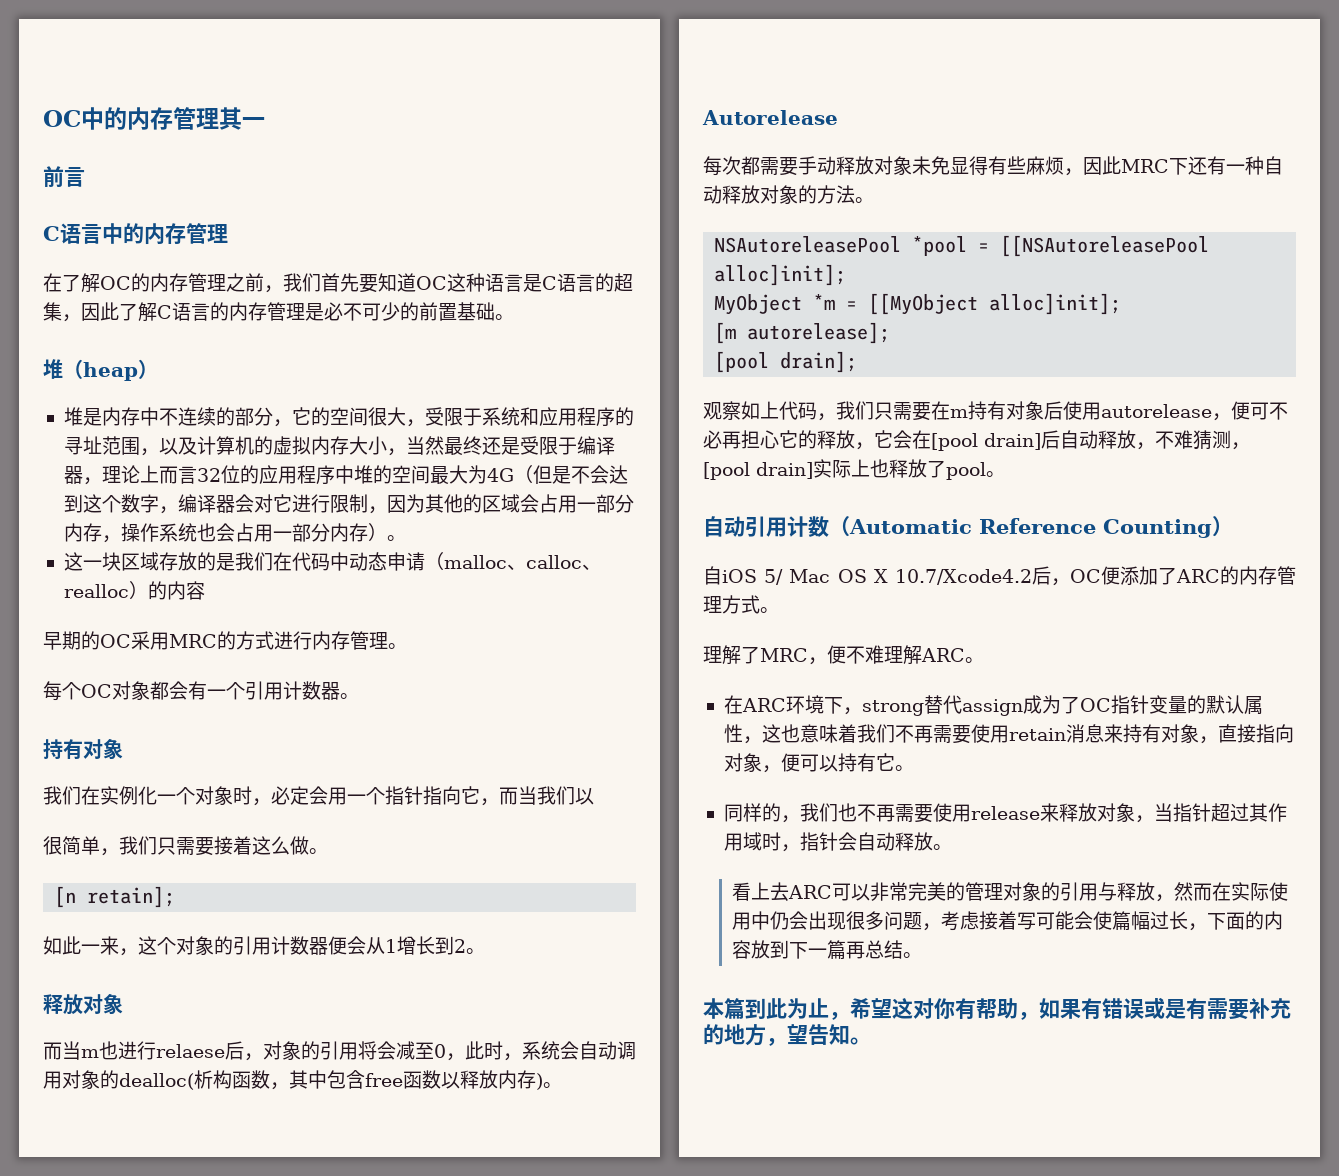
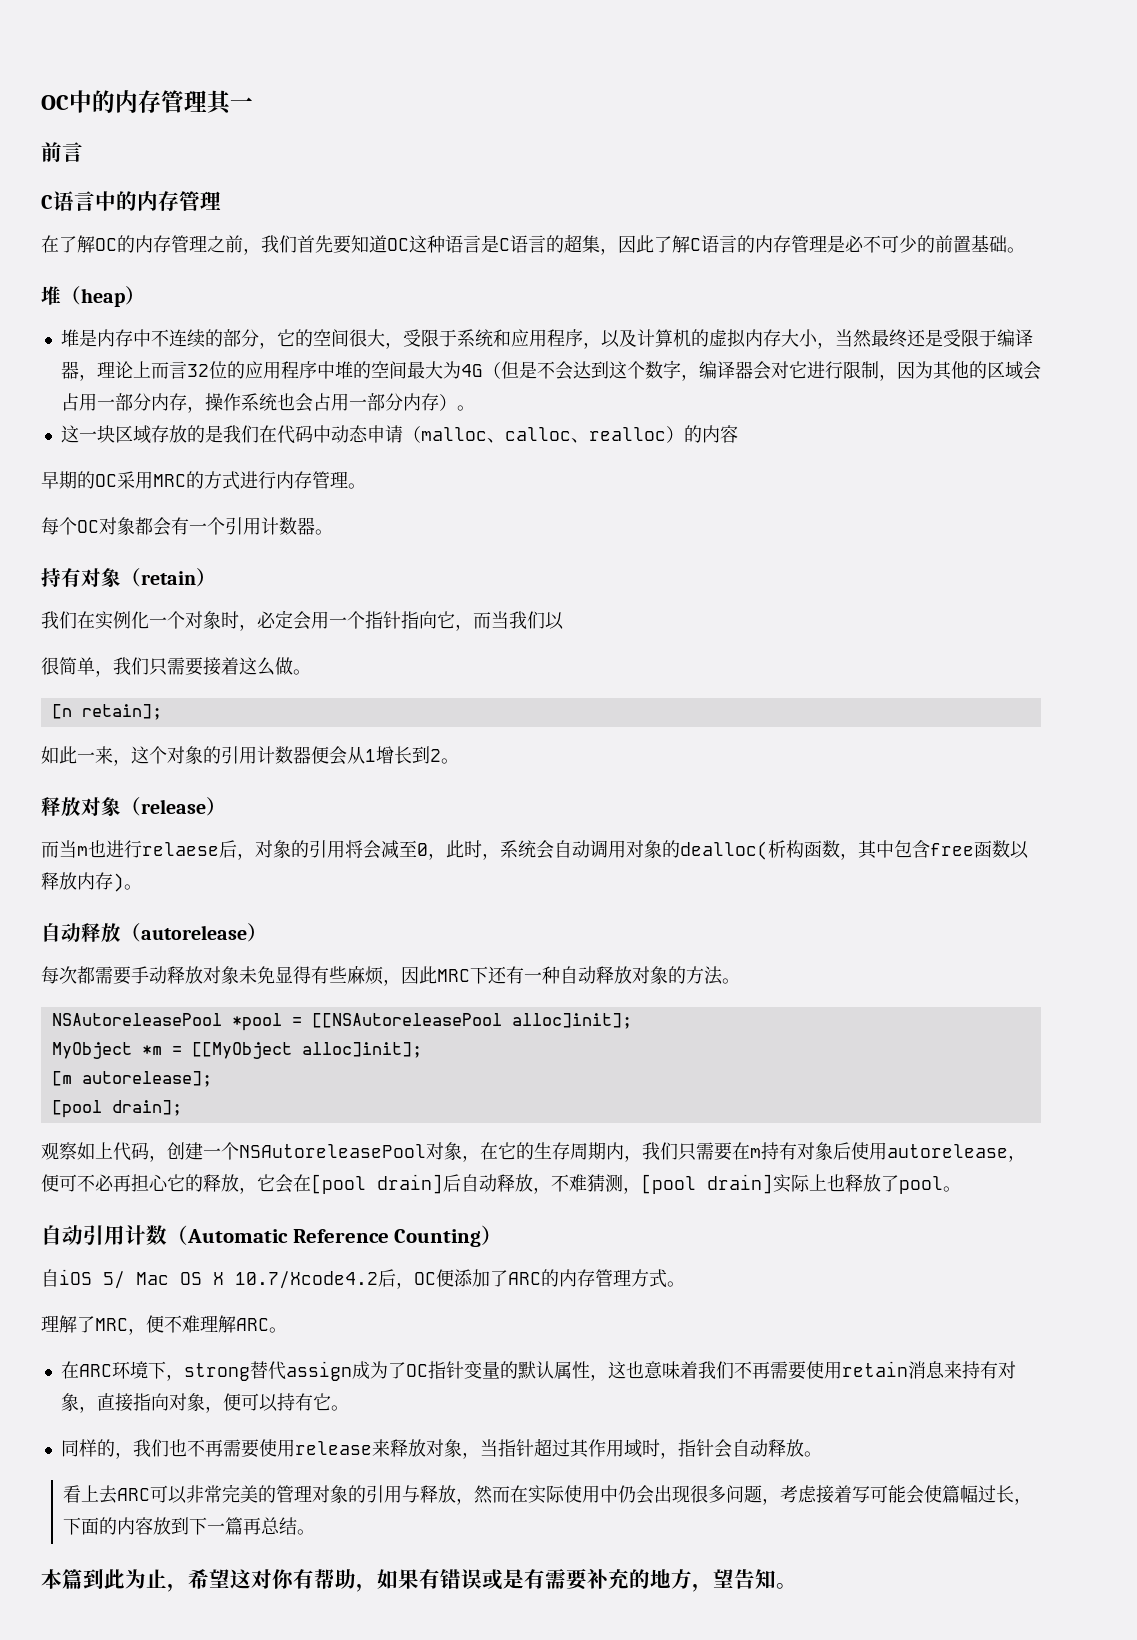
- 堆是内存中不连续的部分，它的空间很大，受限于系统和应用程序的寻址范围，以及计算机的虚拟内存大小，当然最终还是受限于编译器，理论上而言32位的应用程序中堆的空间最大为4G（但是不会达到这个数字，编译器会对它进行限制，因为其他的区域会占用一部分内存，操作系统也会占用一部分内存）。
+ 堆是内存中不连续的部分，它的空间很大，受限于系统和应用程序，以及计算机的虚拟内存大小，当然最终还是受限于编译器，理论上而言32位的应用程序中堆的空间最大为4G（但是不会达到这个数字，编译器会对它进行限制，因为其他的区域会占用一部分内存，操作系统也会占用一部分内存）。
  每个OC对象都会有一个引用计数器。
- 持有对象
+ 持有对象（retain）
  如此一来，这个对象的引用计数器便会从1增长到2。
- 释放对象
+ 释放对象（release）
- Autorelease
+ 自动释放（autorelease）
- 观察如上代码，我们只需要在m持有对象后使用autorelease，便可不必再担心它的释放，它会在[pool drain]后自动释放，不难猜测，[pool drain]实际上也释放了pool。
+ 观察如上代码，创建一个NSAutoreleasePool对象，在它的生存周期内，我们只需要在m持有对象后使用autorelease，便可不必再担心它的释放，它会在[pool drain]后自动释放，不难猜测，[pool drain]实际上也释放了pool。

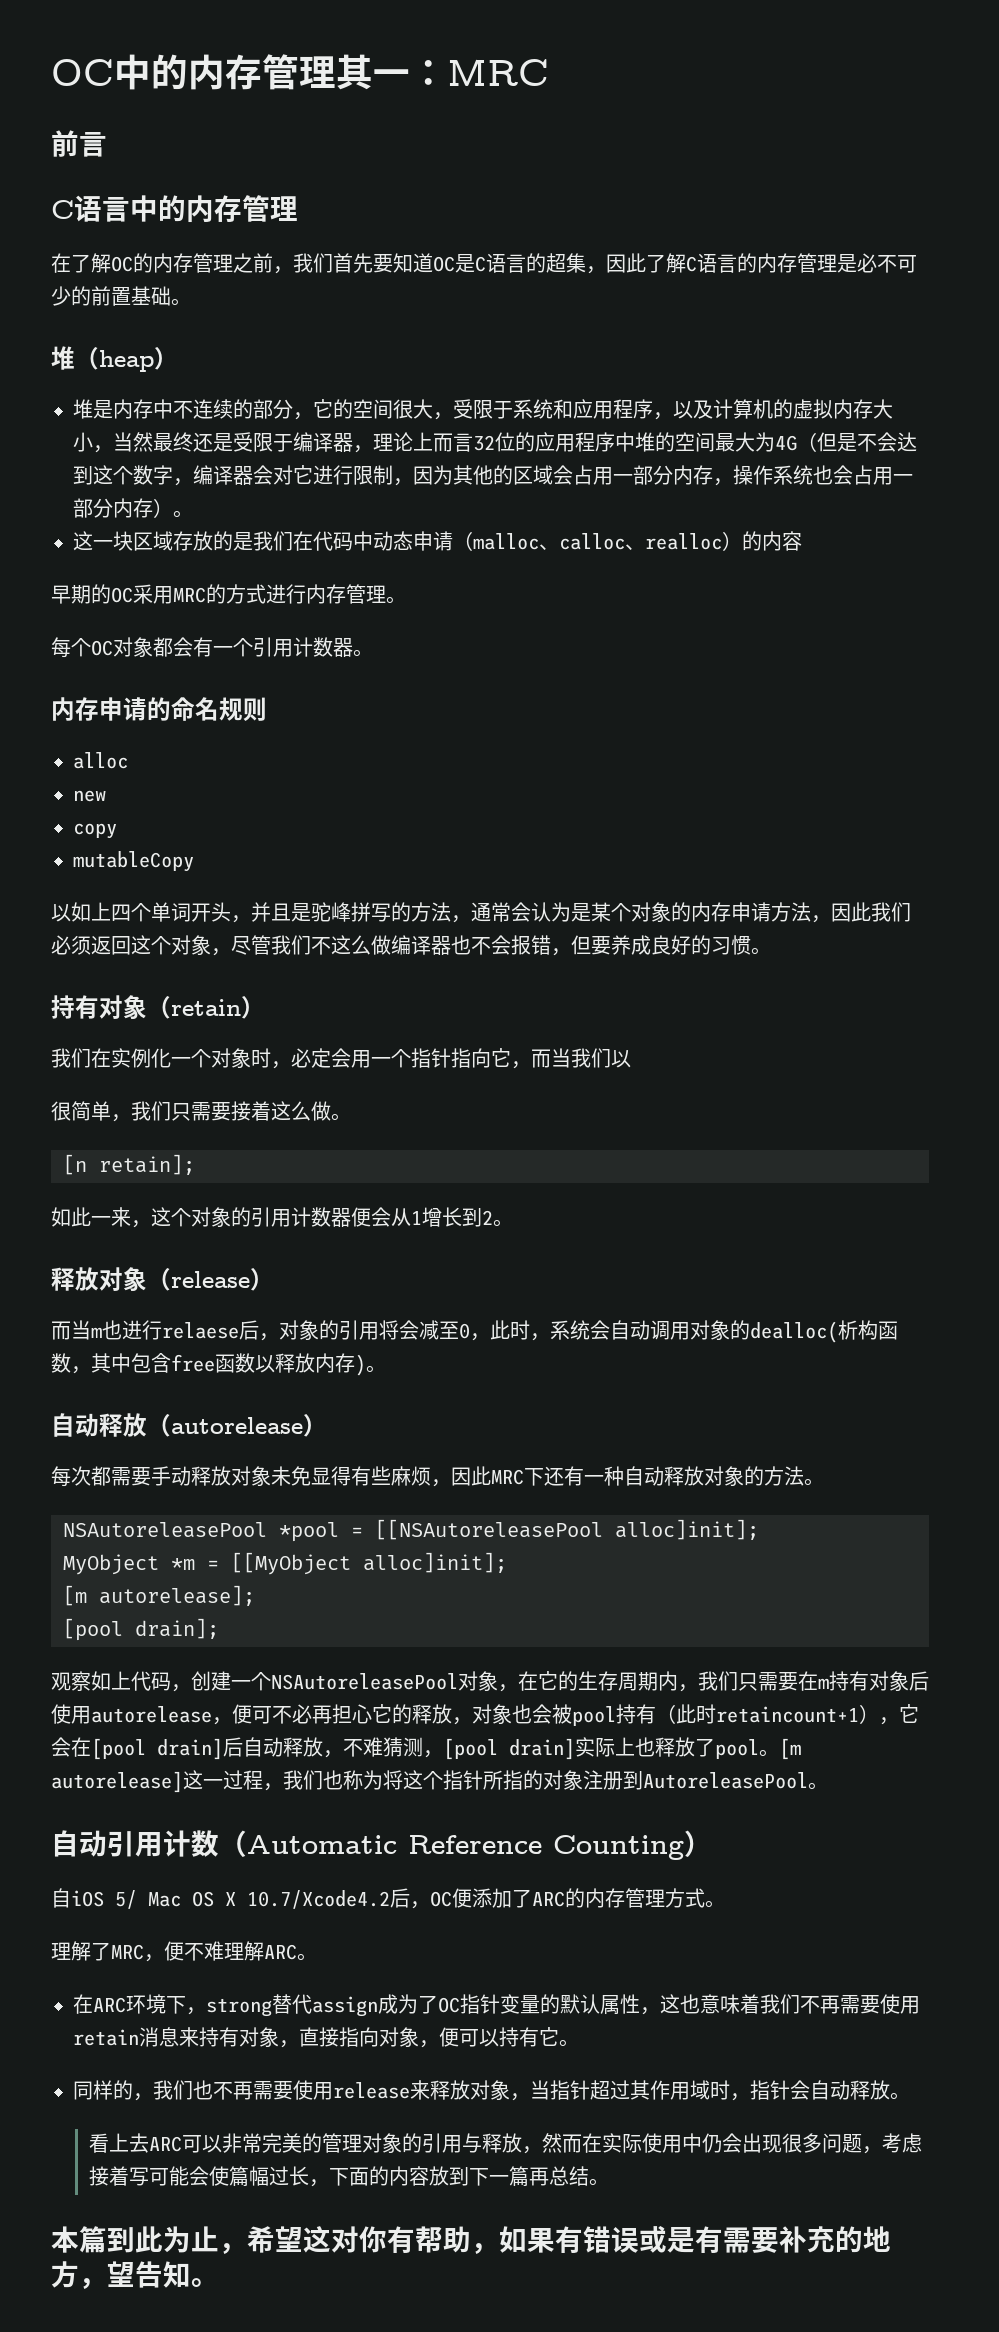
- OC中的内存管理其一
+ OC中的内存管理其一：MRC
- 在了解OC的内存管理之前，我们首先要知道OC这种语言是C语言的超集，因此了解C语言的内存管理是必不可少的前置基础。
+ 在了解OC的内存管理之前，我们首先要知道OC是C语言的超集，因此了解C语言的内存管理是必不可少的前置基础。
+ 内存申请的命名规则
+ alloc
+ new
+ copy
+ mutableCopy
+ 以如上四个单词开头，并且是驼峰拼写的方法，通常会认为是某个对象的内存申请方法，因此我们必须返回这个对象，尽管我们不这么做编译器也不会报错，但要养成良好的习惯。
- 观察如上代码，创建一个NSAutoreleasePool对象，在它的生存周期内，我们只需要在m持有对象后使用autorelease，便可不必再担心它的释放，它会在[pool drain]后自动释放，不难猜测，[pool drain]实际上也释放了pool。
+ 观察如上代码，创建一个NSAutoreleasePool对象，在它的生存周期内，我们只需要在m持有对象后使用autorelease，便可不必再担心它的释放，对象也会被pool持有（此时retaincount+1），它会在[pool drain]后自动释放，不难猜测，[pool drain]实际上也释放了pool。[m autorelease]这一过程，我们也称为将这个指针所指的对象注册到AutoreleasePool。

